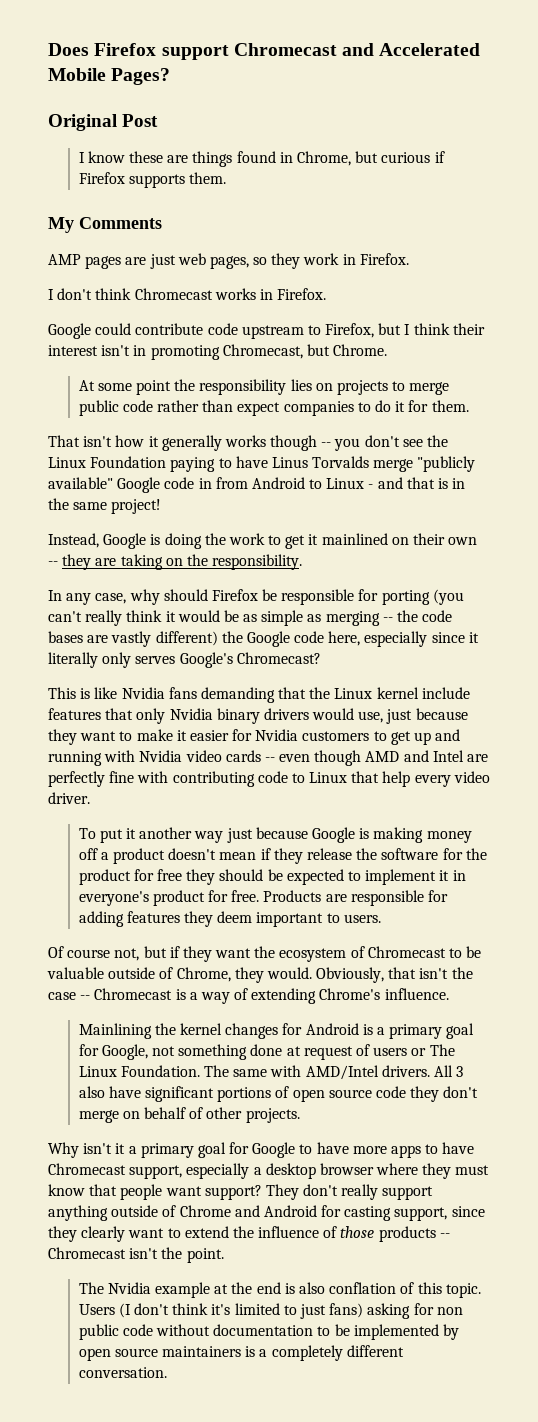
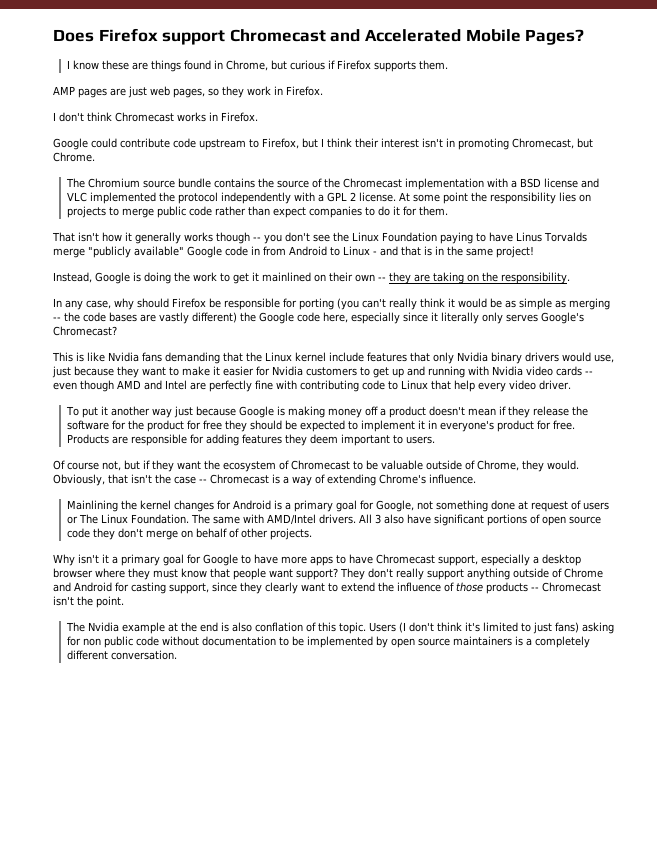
- Original Post
- My Comments
+ The Chromium source bundle contains the source of the Chromecast implementation with a BSD license and VLC implemented the protocol independently with a GPL 2 license.

